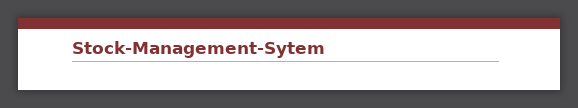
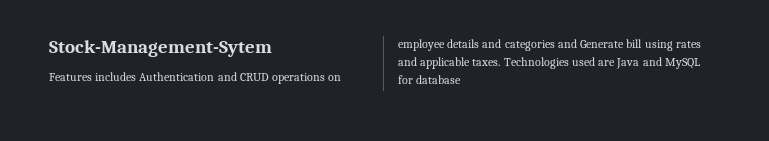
+ Features includes Authentication and CRUD operations on employee details and categories and Generate bill using rates and applicable taxes. Technologies used are Java and MySQL for database

